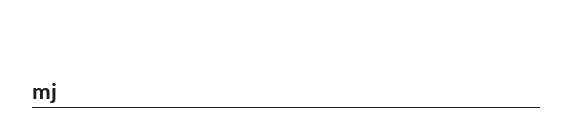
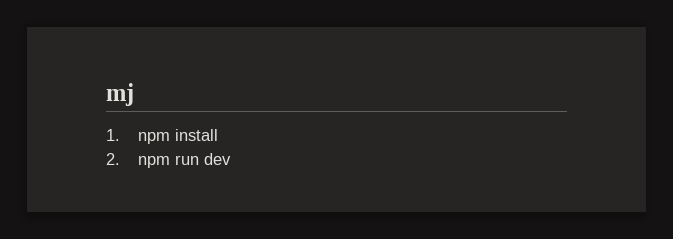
+ 1. npm install
+ 2. npm run dev

